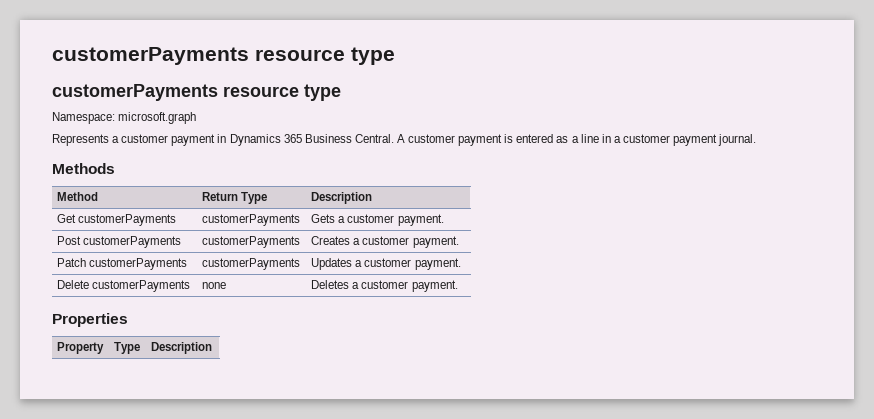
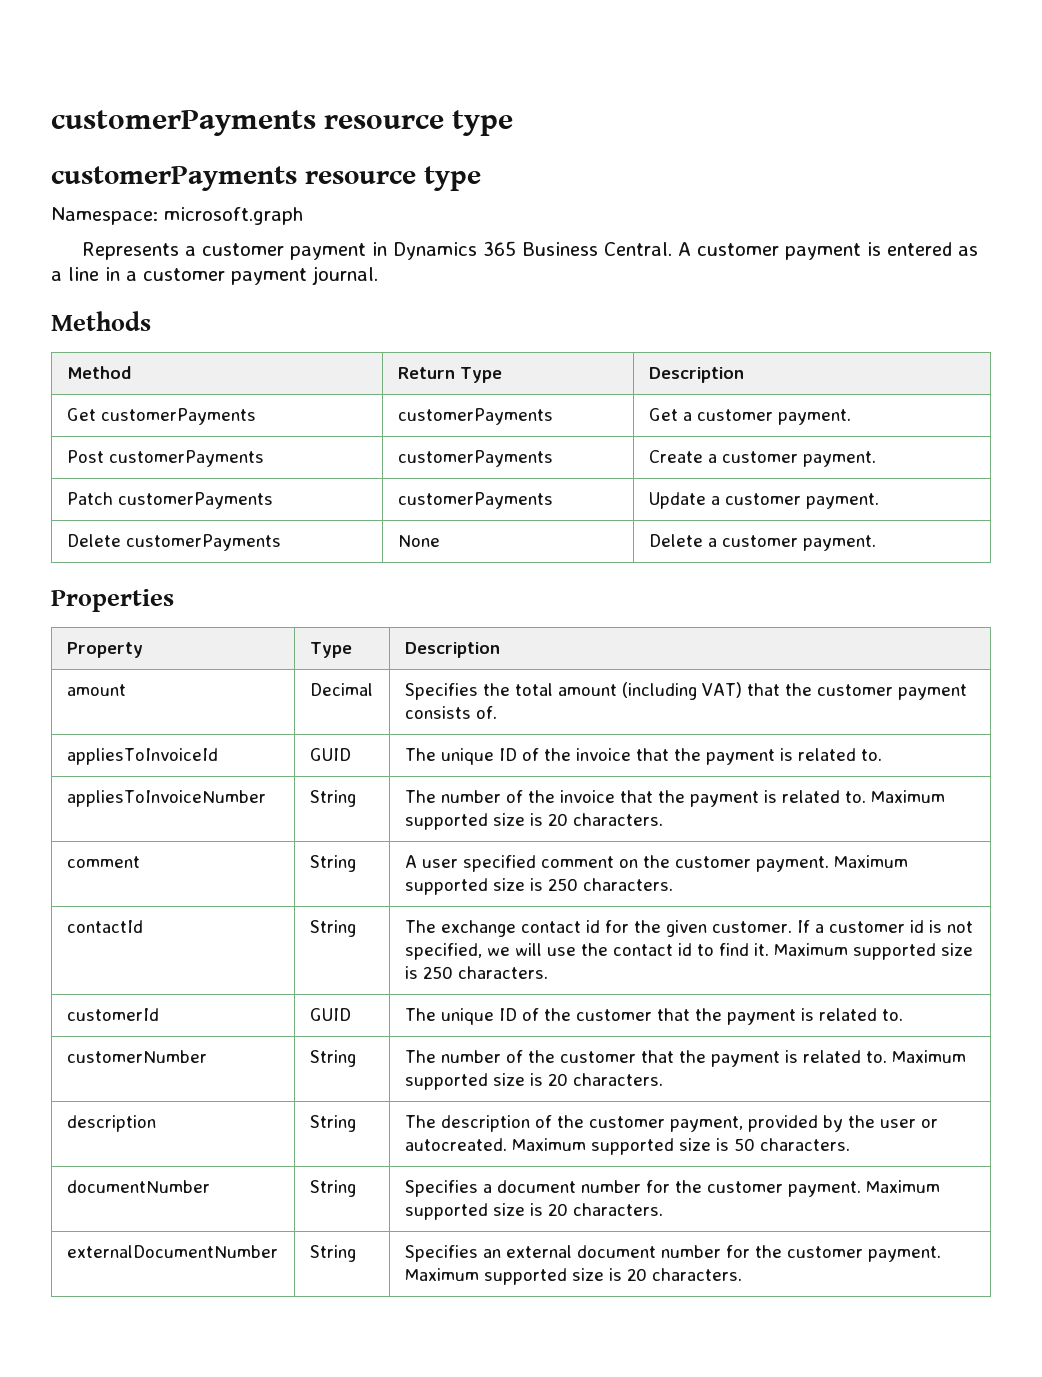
- Get customerPayments | customerPayments | Gets a customer payment.
+ Get customerPayments | customerPayments | Get a customer payment.
- Post customerPayments | customerPayments | Creates a customer payment.
+ Post customerPayments | customerPayments | Create a customer payment.
- Patch customerPayments | customerPayments | Updates a customer payment.
+ Patch customerPayments | customerPayments | Update a customer payment.
- Delete customerPayments | none | Deletes a customer payment.
+ Delete customerPayments | None | Delete a customer payment.
+ amount | Decimal | Specifies the total amount (including VAT) that the customer payment consists of.
+ appliesToInvoiceId | GUID | The unique ID of the invoice that the payment is related to.
+ appliesToInvoiceNumber | String | The number of the invoice that the payment is related to. Maximum supported size is 20 characters.
+ comment | String | A user specified comment on the customer payment. Maximum supported size is 250 characters.
+ contactId | String | The exchange contact id for the given customer. If a customer id is not specified, we will use the contact id to find it. Maximum supported size is 250 characters.
+ customerId | GUID | The unique ID of the customer that the payment is related to.
+ customerNumber | String | The number of the customer that the payment is related to. Maximum supported size is 20 characters.
+ description | String | The description of the customer payment, provided by the user or autocreated. Maximum supported size is 50 characters.
+ documentNumber | String | Specifies a document number for the customer payment. Maximum supported size is 20 characters.
+ externalDocumentNumber | String | Specifies an external document number for the customer payment. Maximum supported size is 20 characters.

